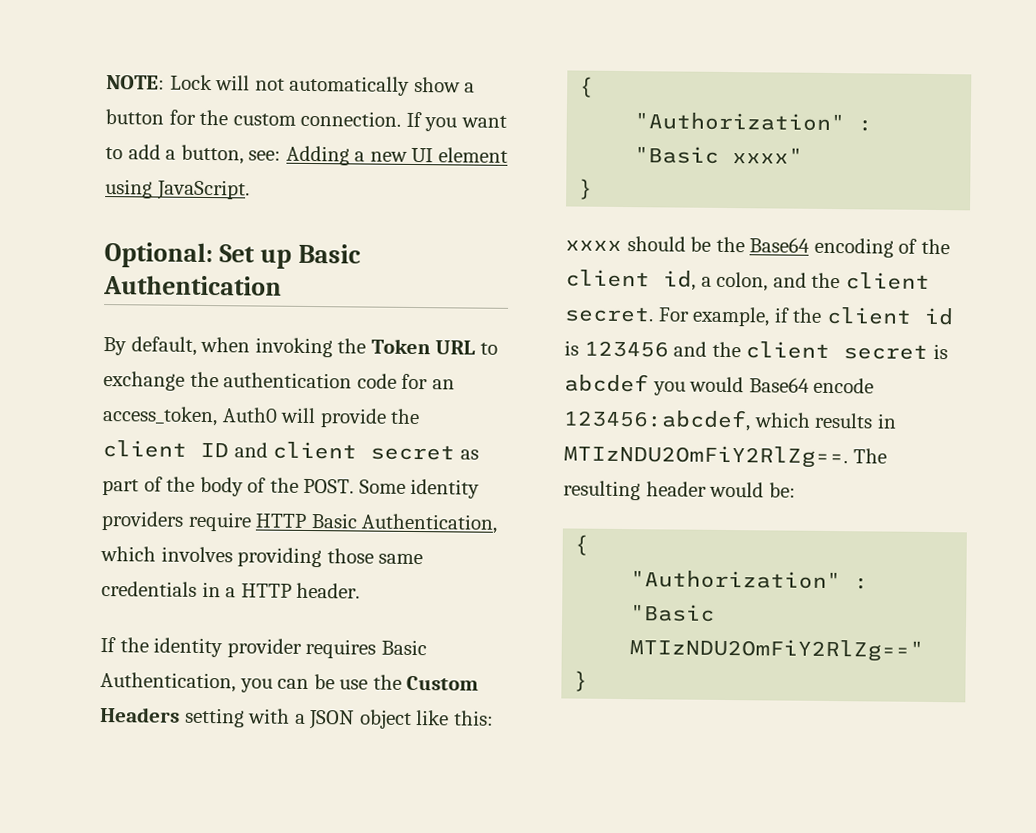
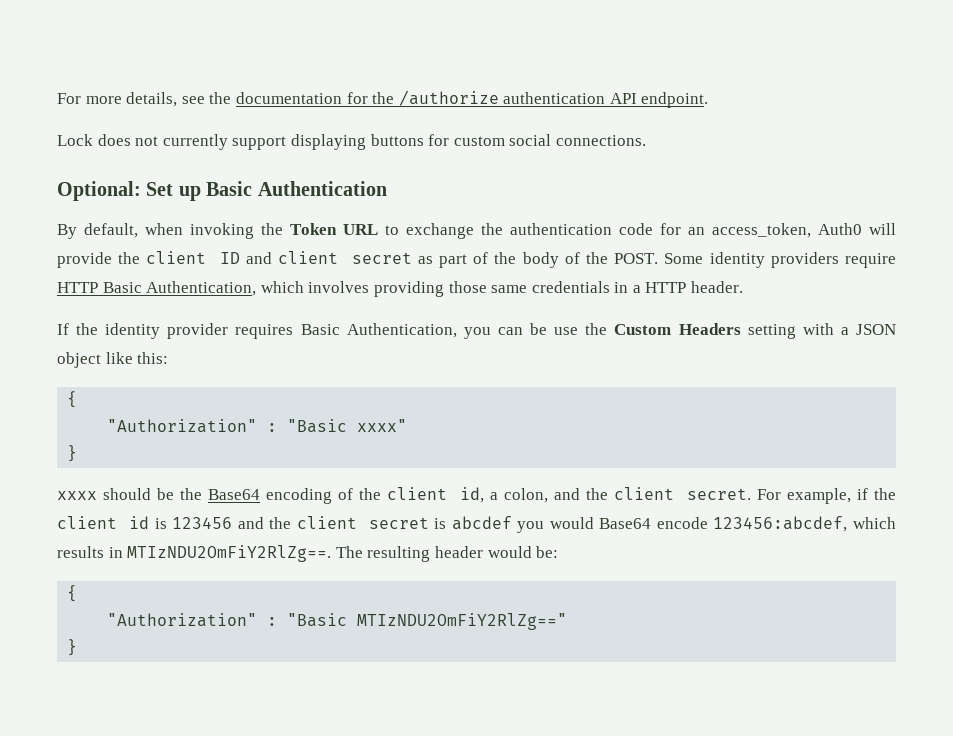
- NOTE: Lock will not automatically show a button for the custom connection. If you want to add a button, see: Adding a new UI element using JavaScript.
+ For more details, see the documentation for the /authorize authentication API endpoint.
+ Lock does not currently support displaying buttons for custom social connections.

